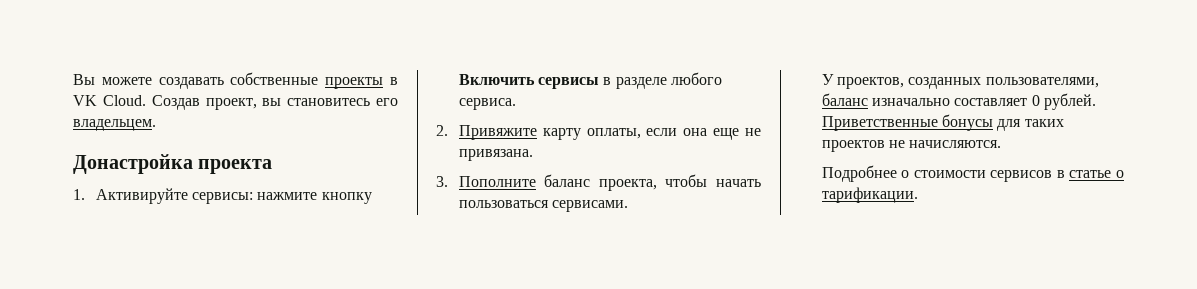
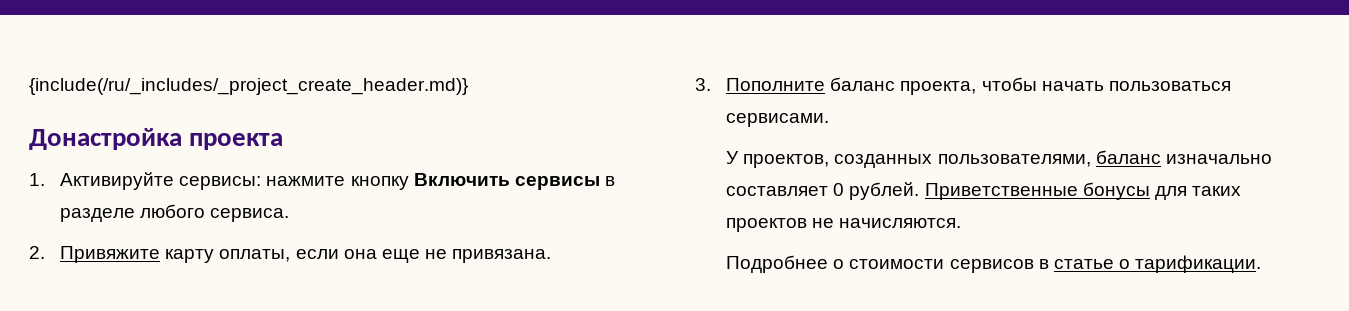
- Вы можете создавать собственные проекты в VK Cloud. Создав проект, вы становитесь его владельцем.
+ {include(/ru/_includes/_project_create_header.md)}

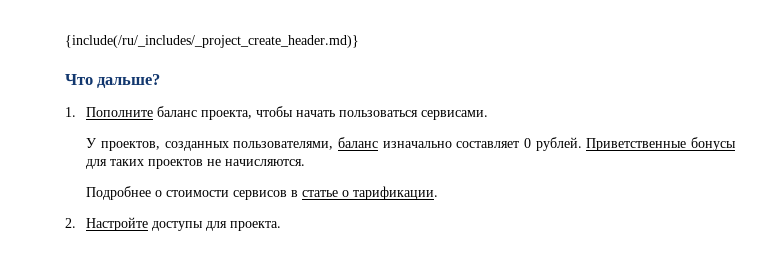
- Донастройка проекта
- 1. Активируйте сервисы: нажмите кнопку Включить сервисы в разделе любого сервиса.
- 2. Привяжите карту оплаты, если она еще не привязана.
- 3. Пополните баланс проекта, чтобы начать пользоваться сервисами.
+ Что дальше?
+ 1. Пополните баланс проекта, чтобы начать пользоваться сервисами.
+ 2. Настройте доступы для проекта.

